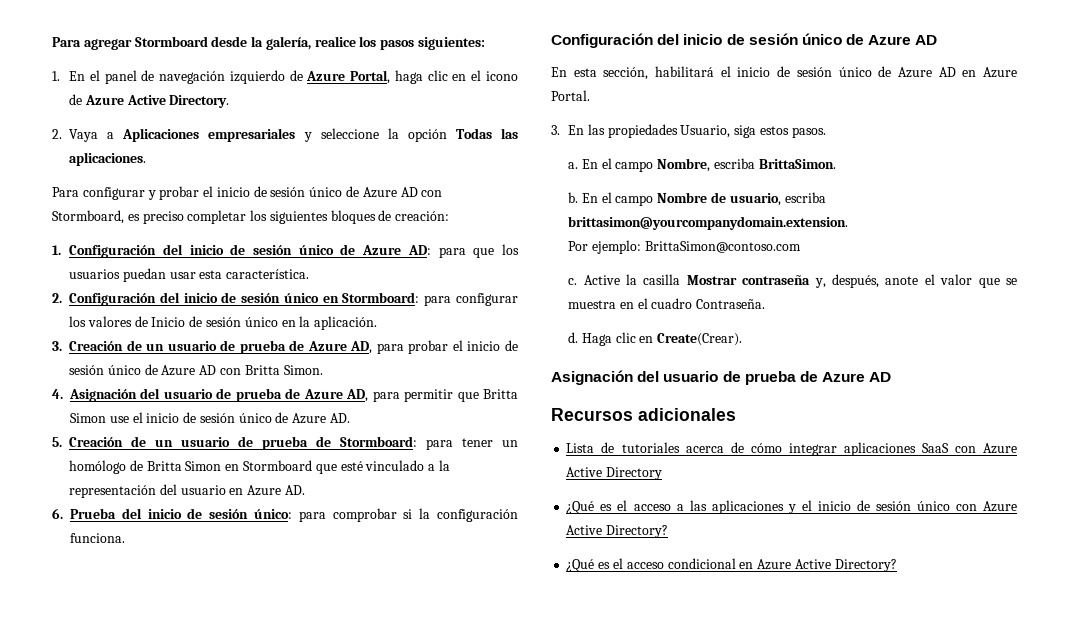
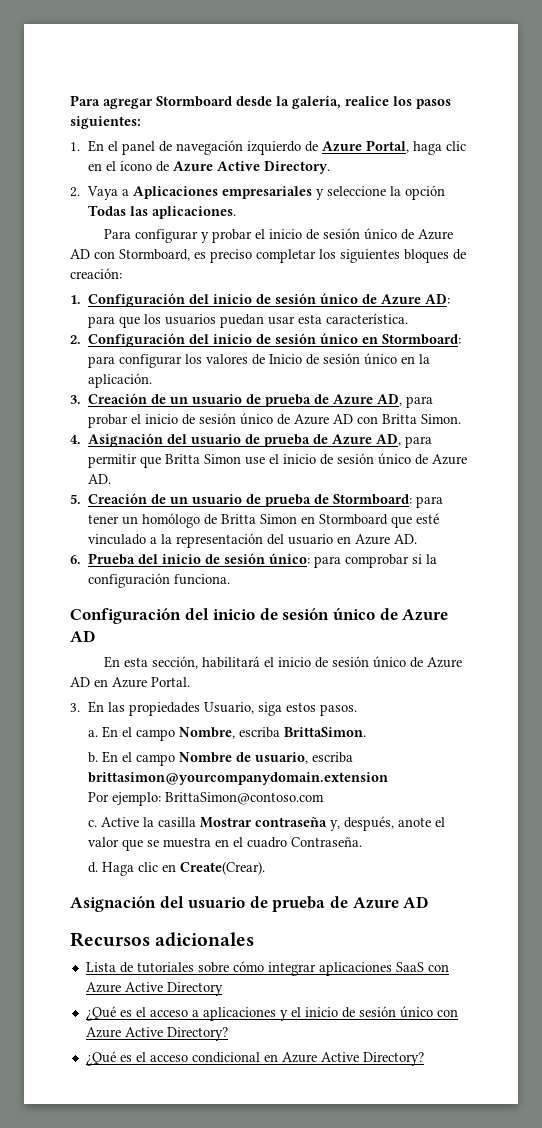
- En el campo Nombre de usuario, escriba brittasimon@yourcompanydomain.extension.
+ En el campo Nombre de usuario, escriba brittasimon@yourcompanydomain.extension
- Lista de tutoriales acerca de cómo integrar aplicaciones SaaS con Azure Active Directory
+ Lista de tutoriales sobre cómo integrar aplicaciones SaaS con Azure Active Directory
- ¿Qué es el acceso a las aplicaciones y el inicio de sesión único con Azure Active Directory?
+ ¿Qué es el acceso a aplicaciones y el inicio de sesión único con Azure Active Directory?

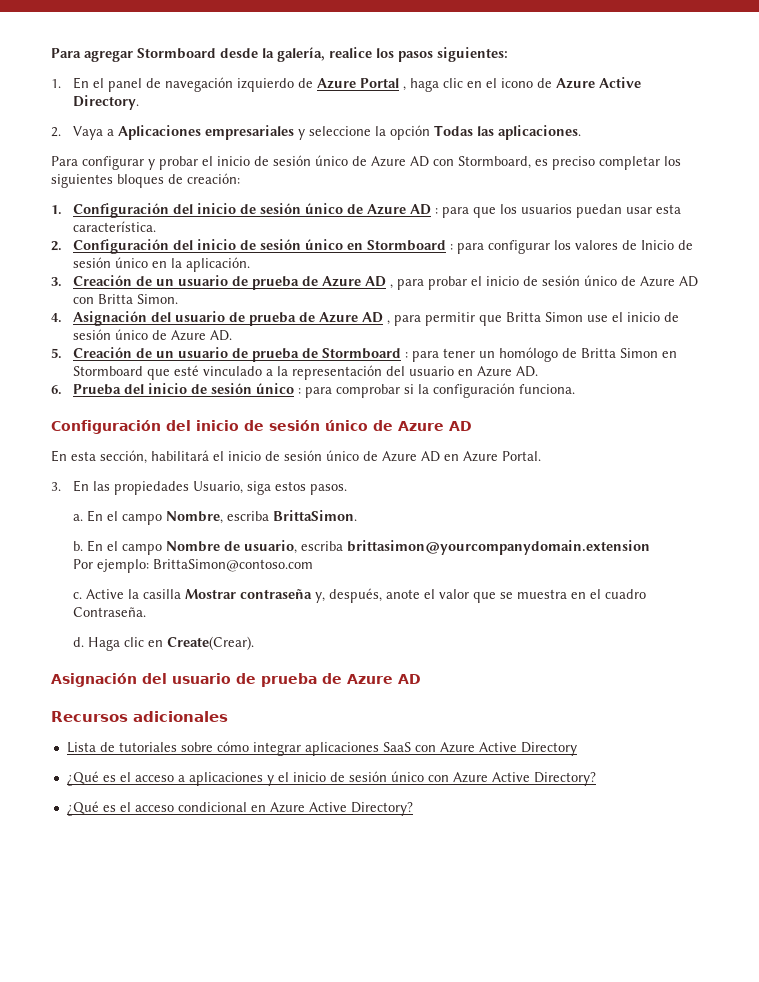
- 1. En el panel de navegación izquierdo de Azure Portal, haga clic en el icono de Azure Active Directory.
+ 1. En el panel de navegación izquierdo de Azure Portal , haga clic en el icono de Azure Active Directory.
- 1. Configuración del inicio de sesión único de Azure AD: para que los usuarios puedan usar esta característica.
+ 1. Configuración del inicio de sesión único de Azure AD : para que los usuarios puedan usar esta característica.
- 2. Configuración del inicio de sesión único en Stormboard: para configurar los valores de Inicio de sesión único en la aplicación.
+ 2. Configuración del inicio de sesión único en Stormboard : para configurar los valores de Inicio de sesión único en la aplicación.
- 3. Creación de un usuario de prueba de Azure AD, para probar el inicio de sesión único de Azure AD con Britta Simon.
+ 3. Creación de un usuario de prueba de Azure AD , para probar el inicio de sesión único de Azure AD con Britta Simon.
- 4. Asignación del usuario de prueba de Azure AD, para permitir que Britta Simon use el inicio de sesión único de Azure AD.
+ 4. Asignación del usuario de prueba de Azure AD , para permitir que Britta Simon use el inicio de sesión único de Azure AD.
- 5. Creación de un usuario de prueba de Stormboard: para tener un homólogo de Britta Simon en Stormboard que esté vinculado a la representación del usuario en Azure AD.
+ 5. Creación de un usuario de prueba de Stormboard : para tener un homólogo de Britta Simon en Stormboard que esté vinculado a la representación del usuario en Azure AD.
- 6. Prueba del inicio de sesión único: para comprobar si la configuración funciona.
+ 6. Prueba del inicio de sesión único : para comprobar si la configuración funciona.

